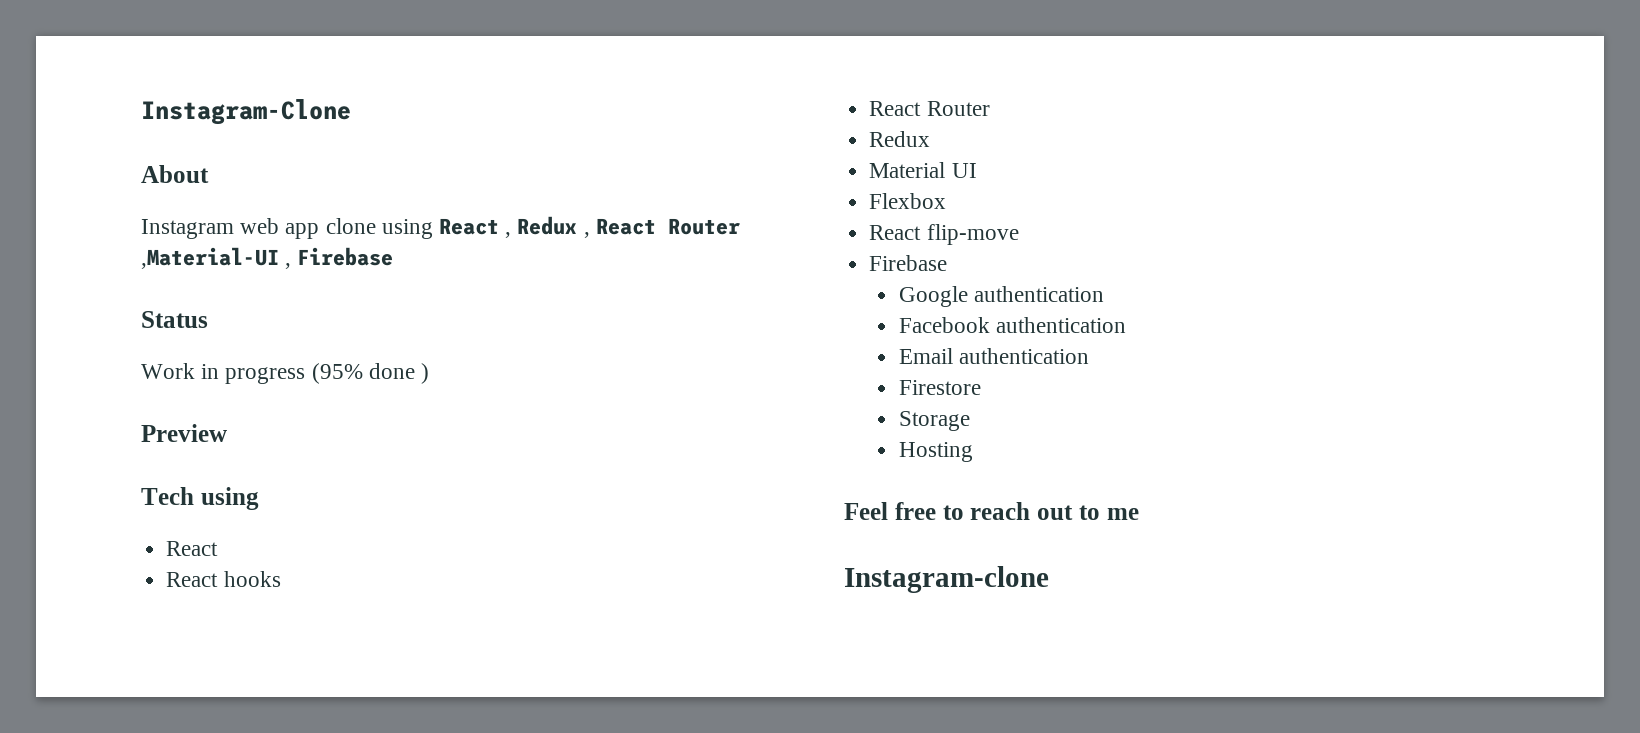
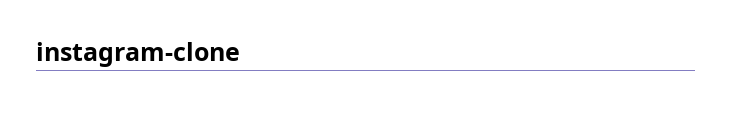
- Instagram-Clone
- About
- Instagram web app clone using React , Redux , React Router ,Material-UI , Firebase
- Status
- Work in progress (95% done )
- Preview
- Tech using
- React
- React hooks
- React Router
- Redux
- Material UI
- Flexbox
- React flip-move
- Firebase
- Google authentication
- Facebook authentication
- Email authentication
- Firestore
- Storage
- Hosting
- Feel free to reach out to me
- Instagram-clone
+ instagram-clone

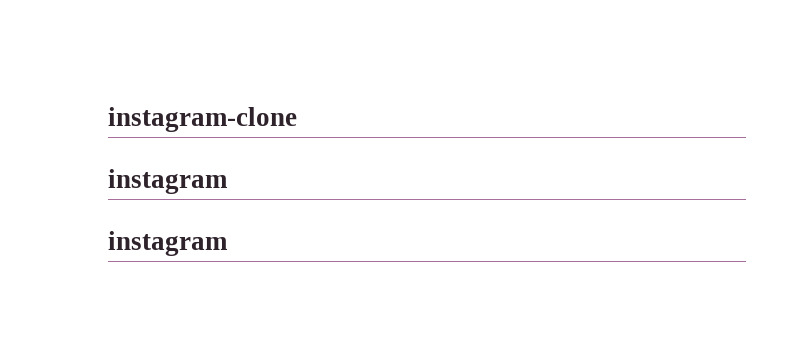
  instagram-clone
+ instagram
+ instagram

